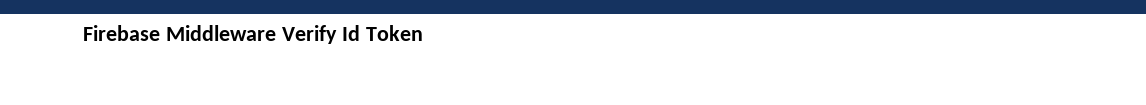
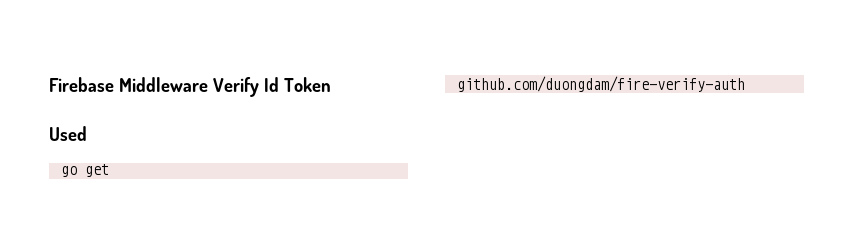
+ Used
+ go get github.com/duongdam/fire-verify-auth

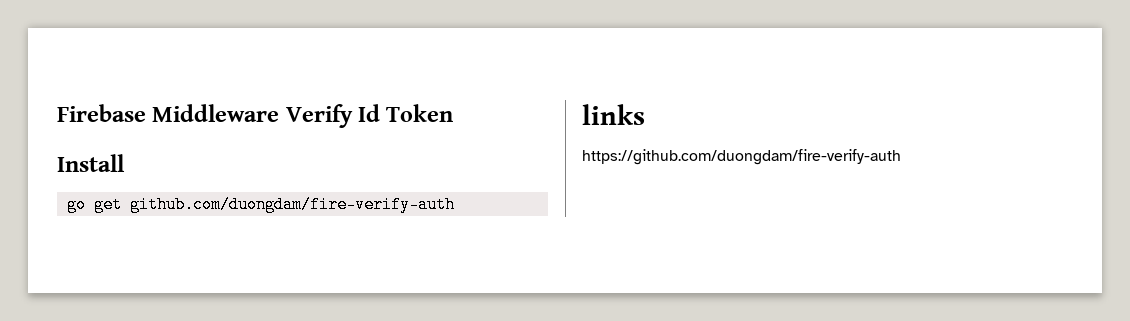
- Used
+ Install
+ links
+ https://github.com/duongdam/fire-verify-auth

